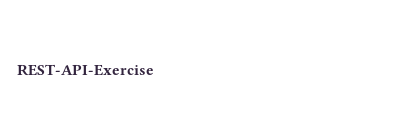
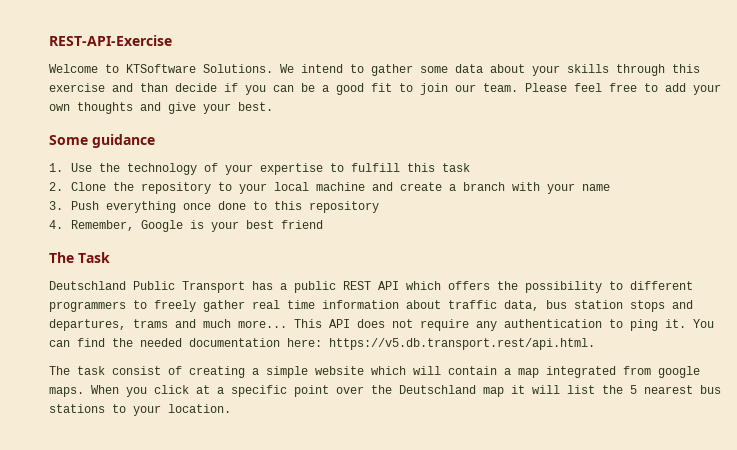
+ Welcome to KTSoftware Solutions. We intend to gather some data about your skills through this exercise and than decide if you can be a good fit to join our team. Please feel free to add your own thoughts and give your best.
+ Some guidance
+ 1. Use the technology of your expertise to fulfill this task
+ 2. Clone the repository to your local machine and create a branch with your name
+ 3. Push everything once done to this repository
+ 4. Remember, Google is your best friend
+ The Task
+ Deutschland Public Transport has a public REST API which offers the possibility to different programmers to freely gather real time information about traffic data, bus station stops and departures, trams and much more... This API does not require any authentication to ping it. You can find the needed documentation here: https://v5.db.transport.rest/api.html.
+ The task consist of creating a simple website which will contain a map integrated from google maps. When you click at a specific point over the Deutschland map it will list the 5 nearest bus stations to your location.

